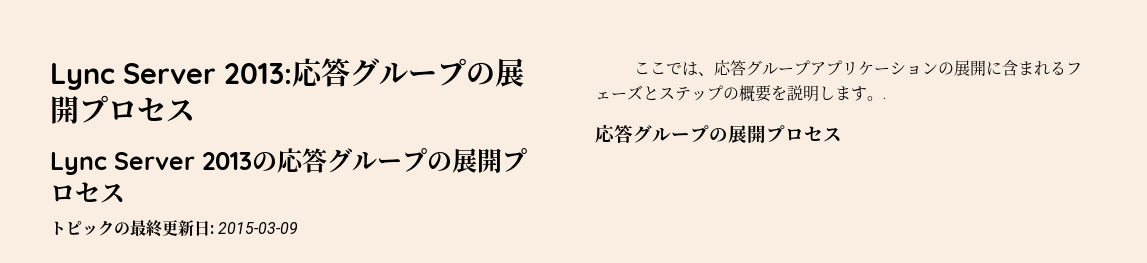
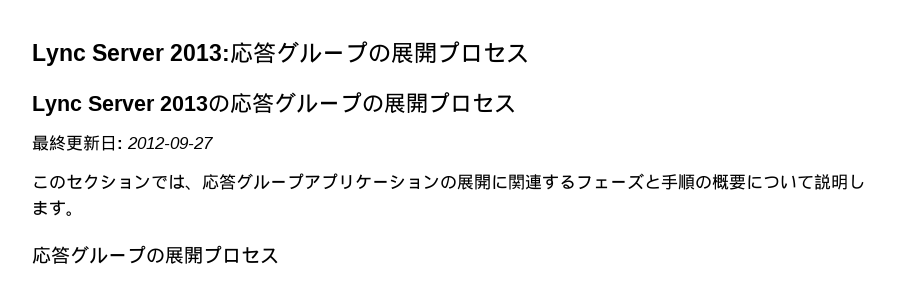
- トピックの最終更新日: 2015-03-09
- ここでは、応答グループアプリケーションの展開に含まれるフェーズとステップの概要を説明します。.
+ 最終更新日: 2012-09-27
+ このセクションでは、応答グループアプリケーションの展開に関連するフェーズと手順の概要について説明します。

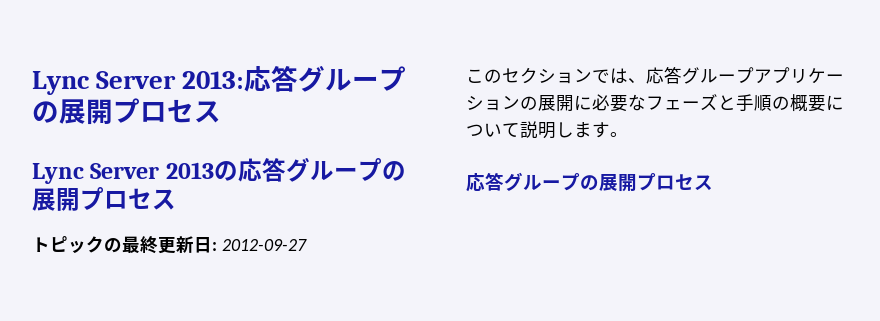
- 最終更新日: 2012-09-27
+ トピックの最終更新日: 2012-09-27
- このセクションでは、応答グループアプリケーションの展開に関連するフェーズと手順の概要について説明します。
+ このセクションでは、応答グループアプリケーションの展開に必要なフェーズと手順の概要について説明します。

